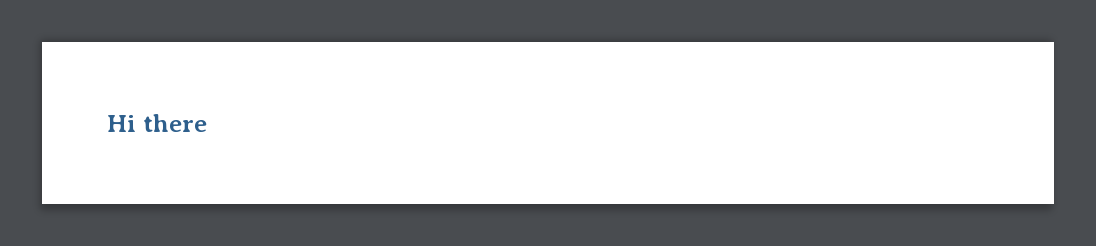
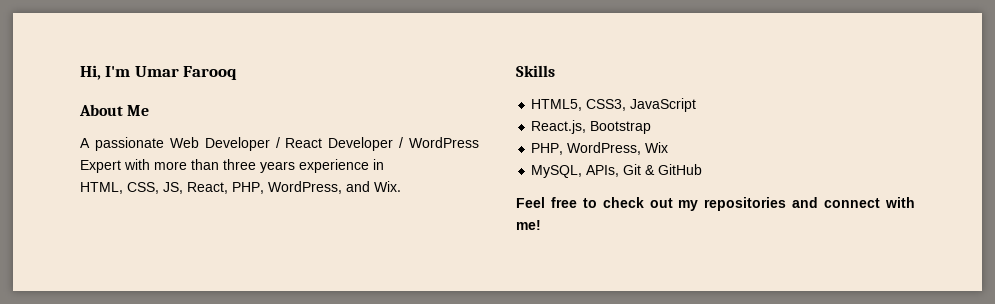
- Hi there
+ Hi, I'm Umar Farooq
+ About Me
+ A passionate Web Developer / React Developer / WordPress Expert with more than three years experience in
+ HTML, CSS, JS, React, PHP, WordPress, and Wix.
+ Skills
+ HTML5, CSS3, JavaScript
+ React.js, Bootstrap
+ PHP, WordPress, Wix
+ MySQL, APIs, Git & GitHub
+ Feel free to check out my repositories and connect with me!

